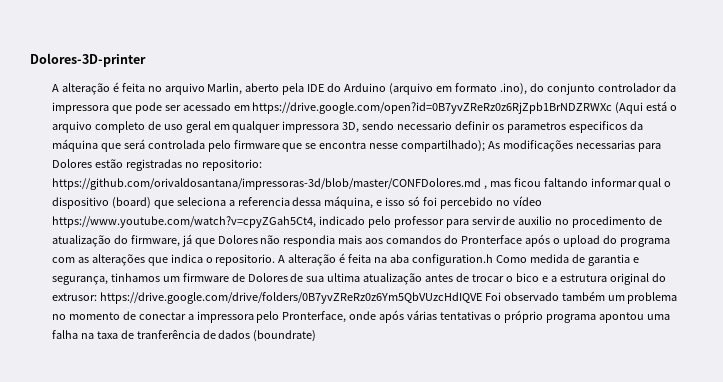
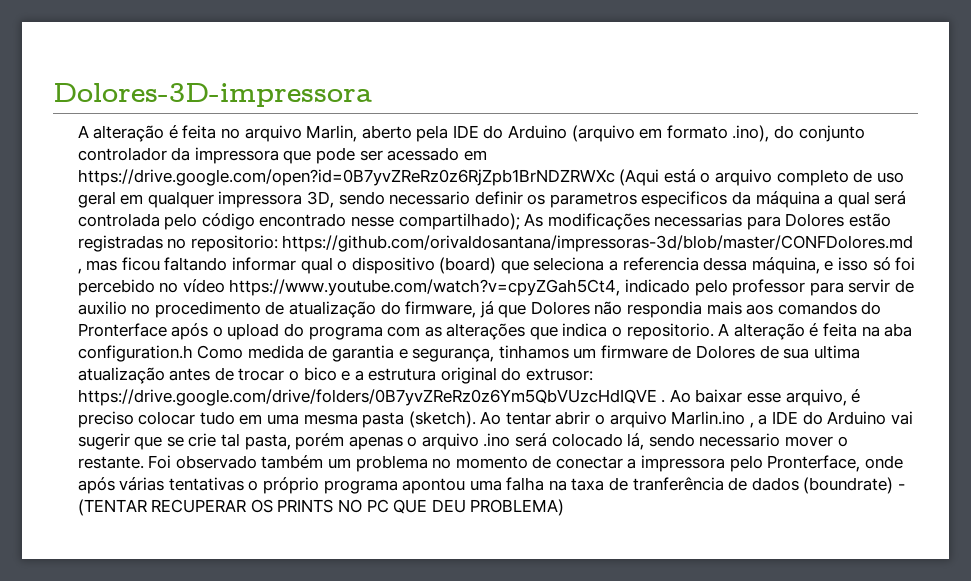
- Dolores-3D-printer
+ Dolores-3D-impressora
- A alteração é feita no arquivo Marlin, aberto pela IDE do Arduino (arquivo em formato .ino), do conjunto controlador da impressora que pode ser acessado em https://drive.google.com/open?id=0B7yvZReRz0z6RjZpb1BrNDZRWXc (Aqui está o arquivo completo de uso geral em qualquer impressora 3D, sendo necessario definir os parametros especificos da máquina que será controlada pelo firmware que se encontra nesse compartilhado);
+ A alteração é feita no arquivo Marlin, aberto pela IDE do Arduino (arquivo em formato .ino), do conjunto controlador da impressora que pode ser acessado em https://drive.google.com/open?id=0B7yvZReRz0z6RjZpb1BrNDZRWXc (Aqui está o arquivo completo de uso geral em qualquer impressora 3D, sendo necessario definir os parametros especificos da máquina a qual será controlada pelo código encontrado nesse compartilhado);
- https://drive.google.com/drive/folders/0B7yvZReRz0z6Ym5QbVUzcHdIQVE Foi observado também um problema no momento de conectar a impressora pelo Pronterface, onde após várias tentativas o próprio programa apontou uma falha na taxa de tranferência de dados (boundrate)
+ https://drive.google.com/drive/folders/0B7yvZReRz0z6Ym5QbVUzcHdIQVE . Ao baixar esse arquivo, é preciso colocar tudo em uma mesma pasta (sketch). Ao tentar abrir o arquivo Marlin.ino , a IDE do Arduino vai sugerir que se crie tal pasta, porém apenas o arquivo .ino será colocado lá, sendo necessario mover o restante. Foi observado também um problema no momento de conectar a impressora pelo Pronterface, onde após várias tentativas o próprio programa apontou uma falha na taxa de tranferência de dados (boundrate) - (TENTAR RECUPERAR OS PRINTS NO PC QUE DEU PROBLEMA)

